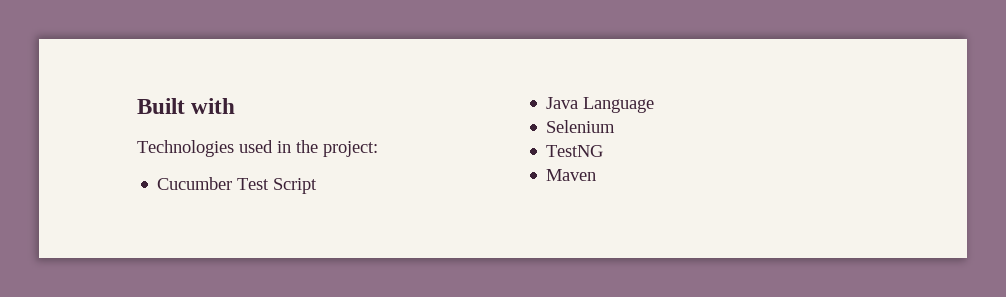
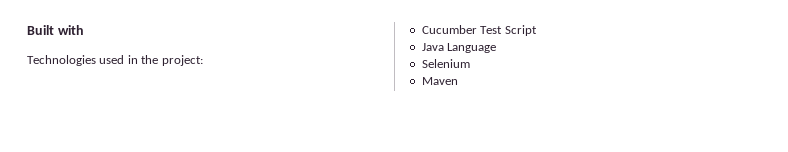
- TestNG

